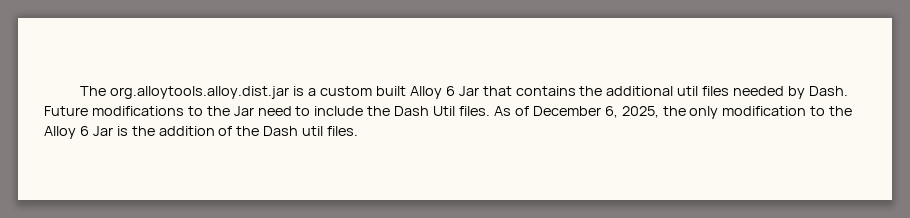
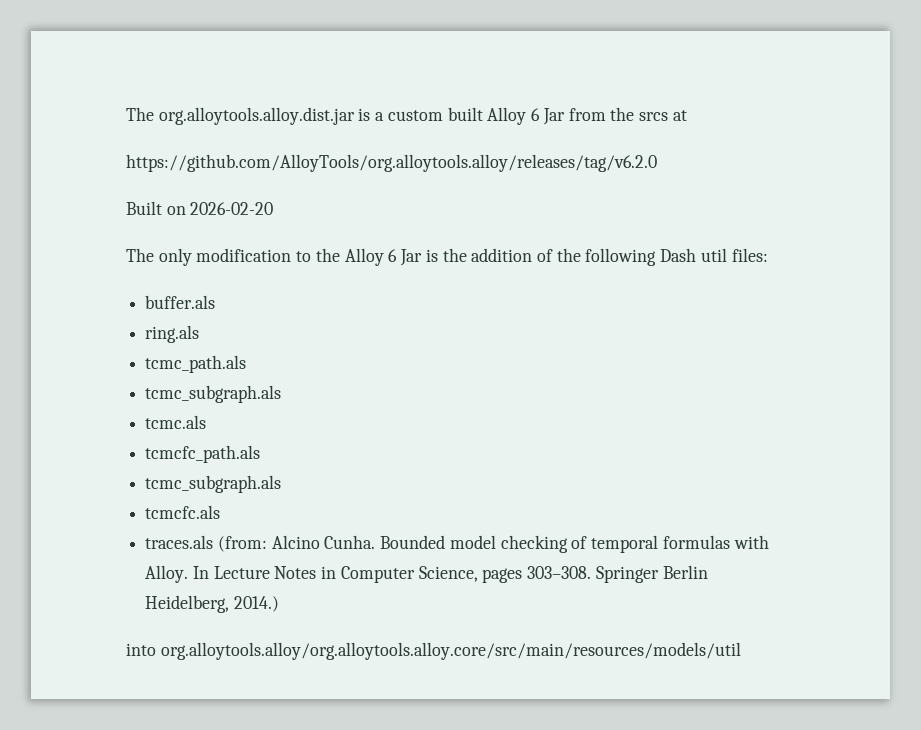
- The org.alloytools.alloy.dist.jar is a custom built Alloy 6 Jar that contains the additional util files needed by Dash. Future modifications to the Jar need to include the Dash Util files. As of December 6, 2025, the only modification to the Alloy 6 Jar is the addition of the Dash util files.
+ The org.alloytools.alloy.dist.jar is a custom built Alloy 6 Jar from the srcs at
+ https://github.com/AlloyTools/org.alloytools.alloy/releases/tag/v6.2.0
+ Built on 2026-02-20
+ The only modification to the Alloy 6 Jar is the addition of the following Dash util files:
+ buffer.als
+ ring.als
+ tcmc_path.als
+ tcmc_subgraph.als
+ tcmc.als
+ tcmcfc_path.als
+ tcmc_subgraph.als
+ tcmcfc.als
+ traces.als (from: Alcino Cunha. Bounded model checking of temporal formulas with Alloy. In Lecture Notes in Computer Science, pages 303–308. Springer Berlin Heidelberg, 2014.)
+ into org.alloytools.alloy/org.alloytools.alloy.core/src/main/resources/models/util

